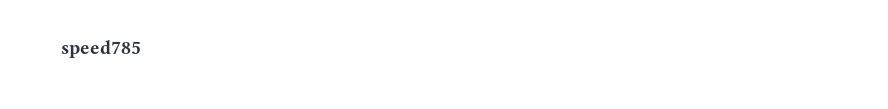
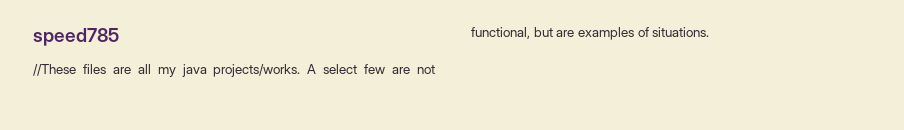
+ //These files are all my java projects/works. A select few are not functional, but are examples of situations.

